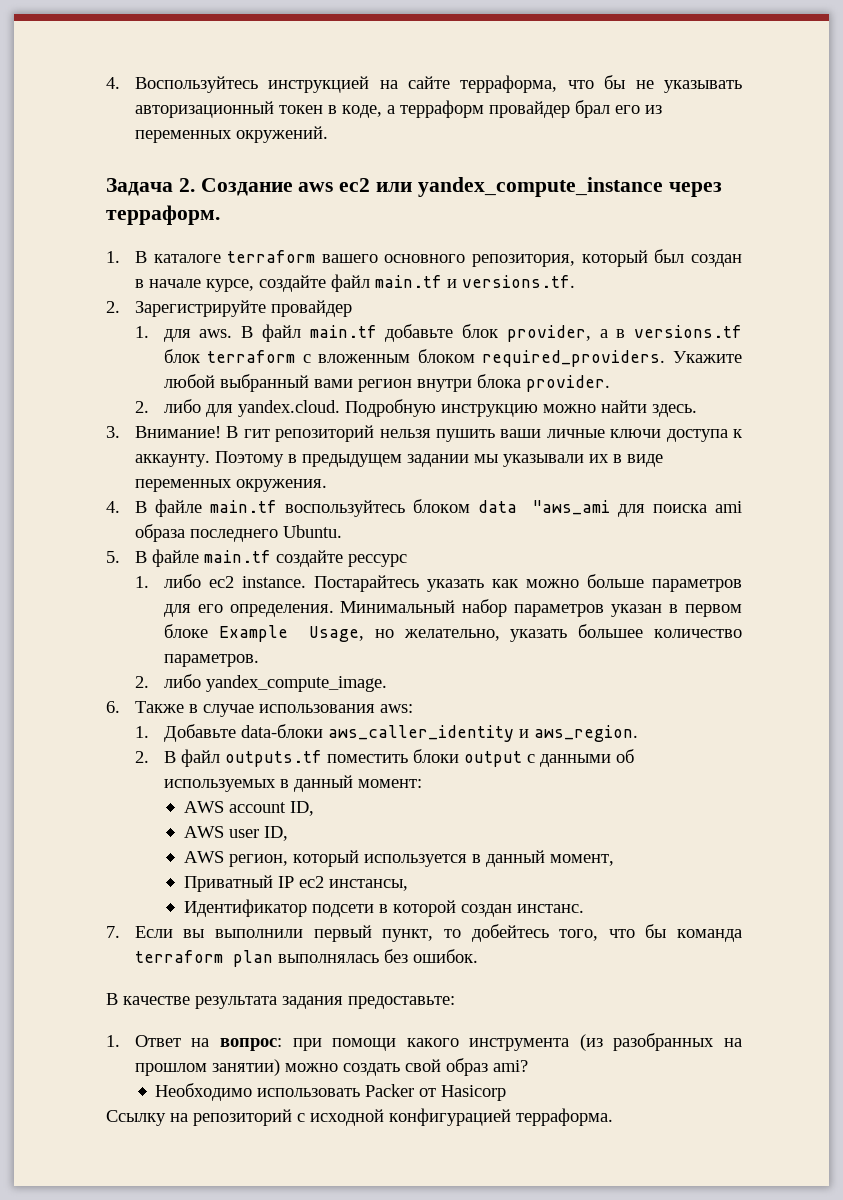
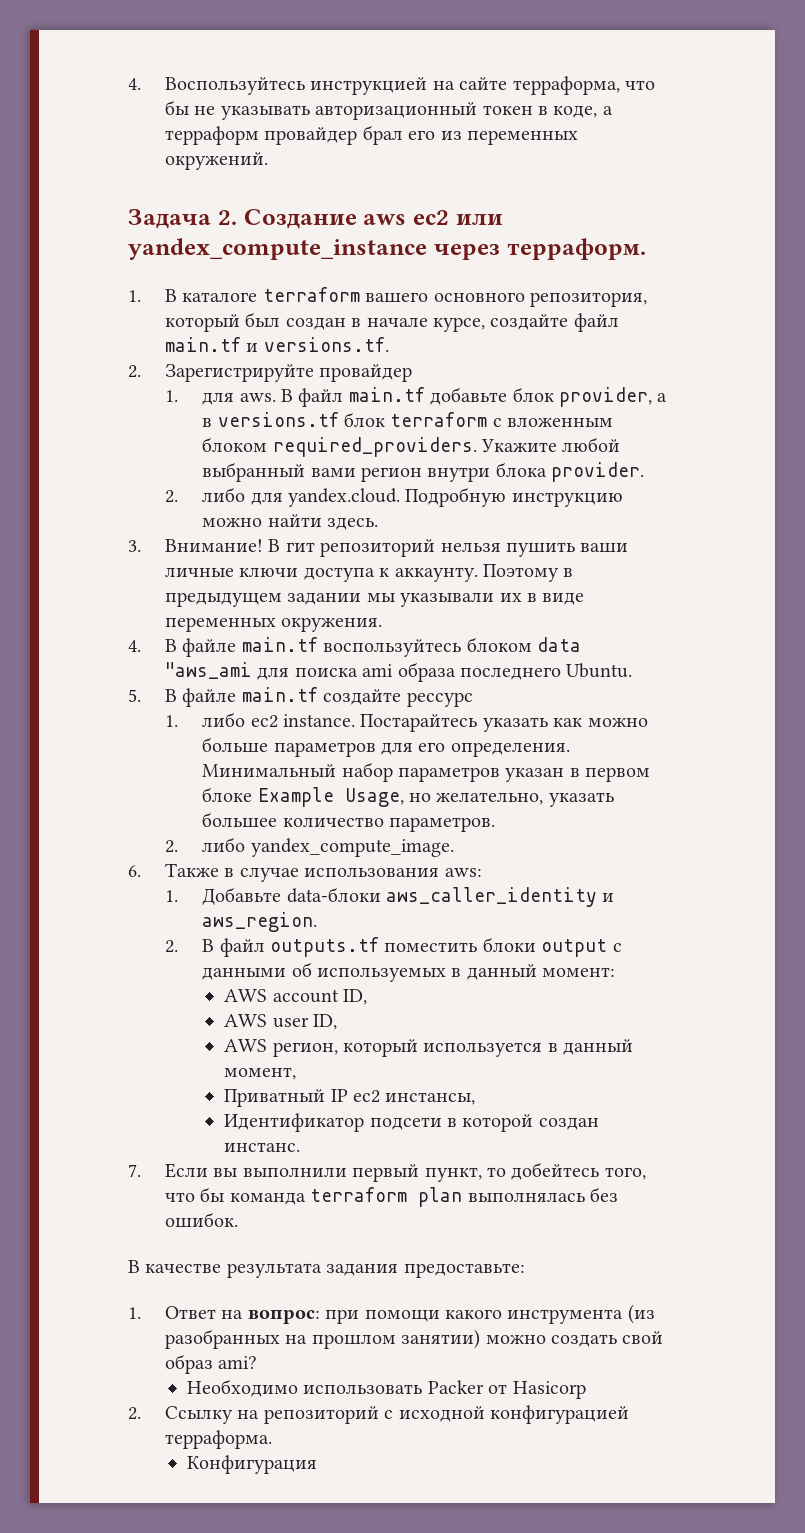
- Ссылку на репозиторий с исходной конфигурацией терраформа.
+ 2. Ссылку на репозиторий с исходной конфигурацией терраформа.
+ Конфигурация

